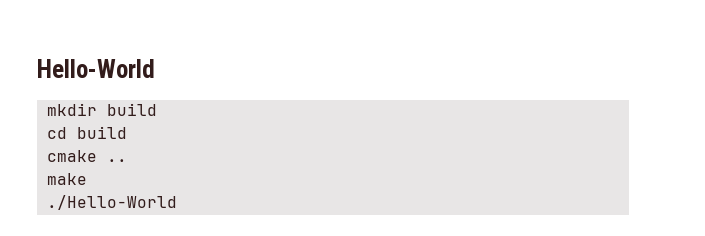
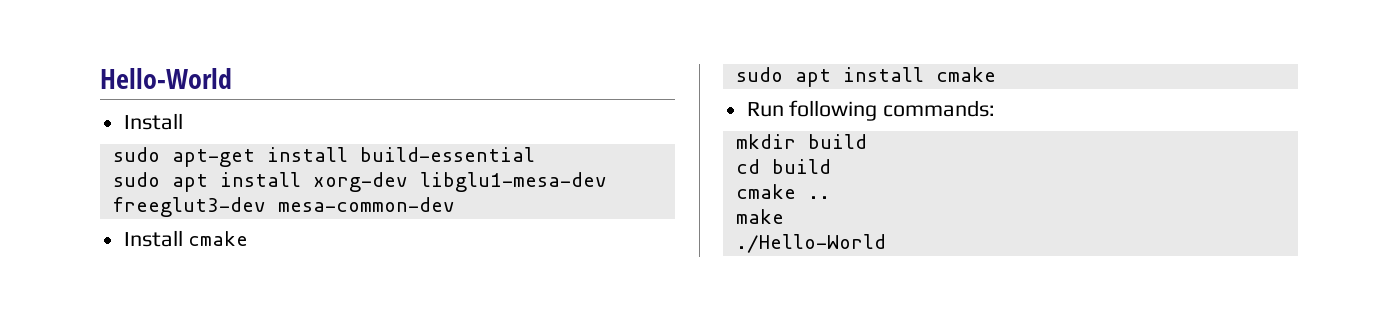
  Hello-World
+ Install
+ sudo apt-get install build-essential
+ sudo apt install xorg-dev libglu1-mesa-dev freeglut3-dev mesa-common-dev
+ Install cmake
+ sudo apt install cmake
+ Run following commands:

